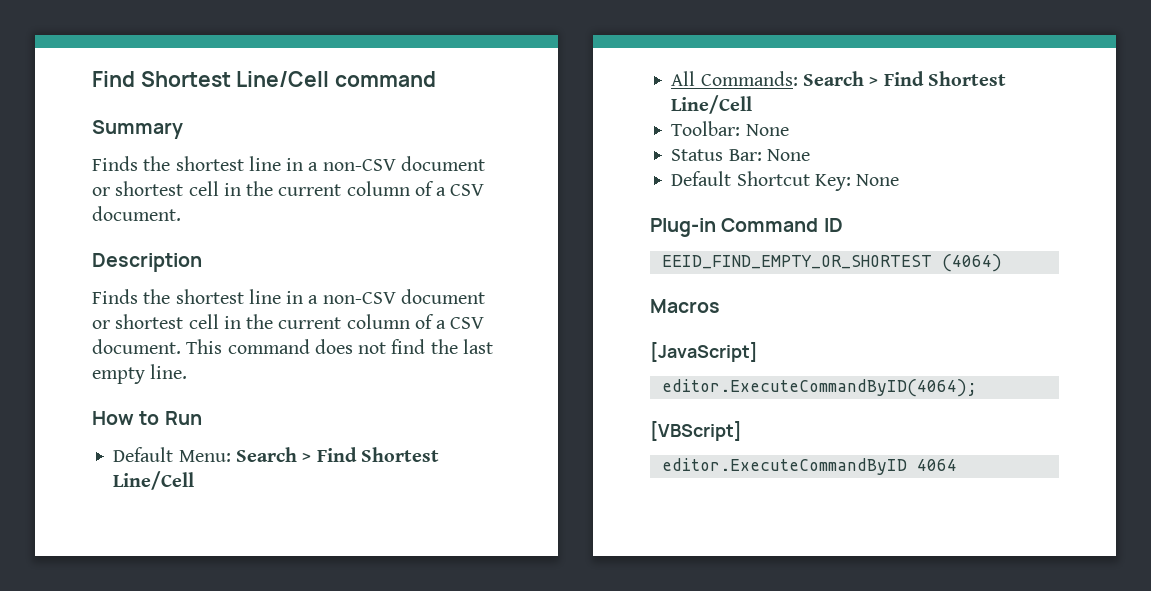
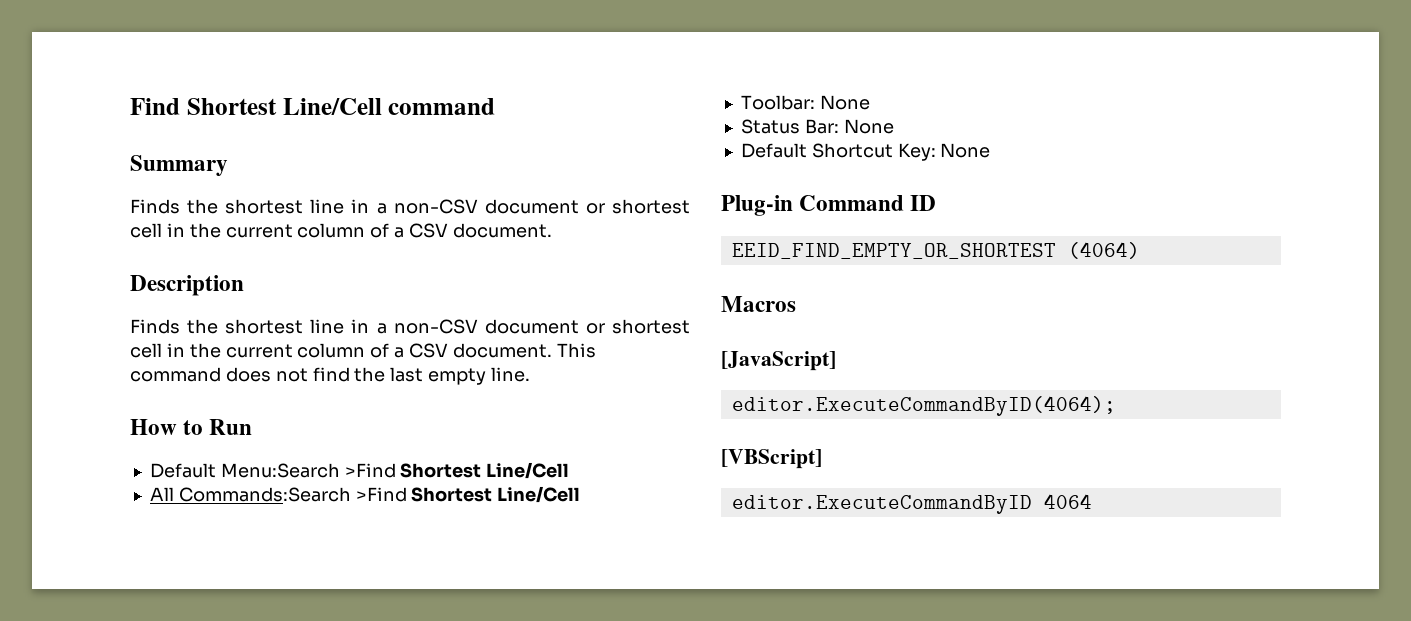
- Default Menu: Search > Find Shortest Line/Cell
+ Default Menu:Search >Find Shortest Line/Cell
- All Commands: Search > Find Shortest Line/Cell
+ All Commands:Search >Find Shortest Line/Cell

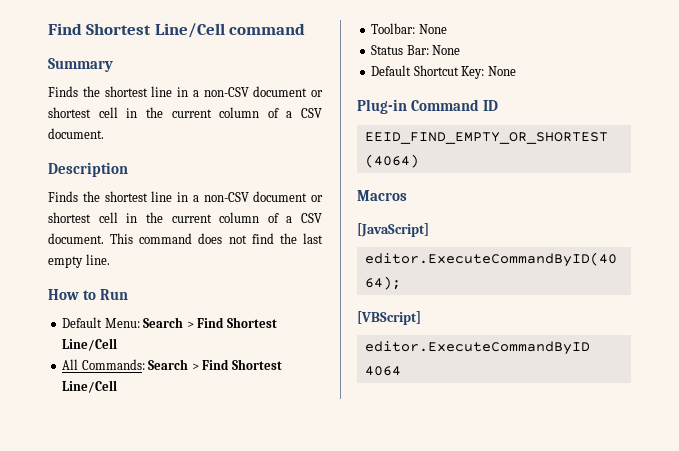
- Default Menu:Search >Find Shortest Line/Cell
+ Default Menu: Search > Find Shortest Line/Cell
- All Commands:Search >Find Shortest Line/Cell
+ All Commands: Search > Find Shortest Line/Cell

